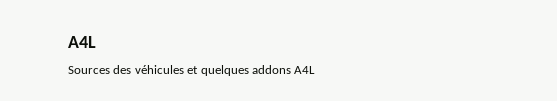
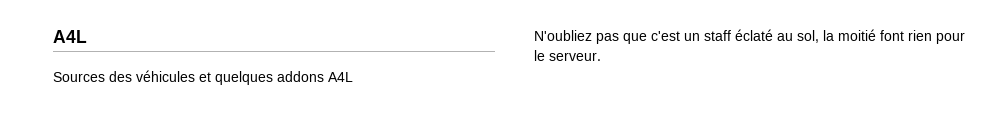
+ N'oubliez pas que c'est un staff éclaté au sol, la moitié font rien pour le serveur.

